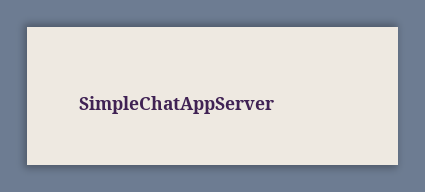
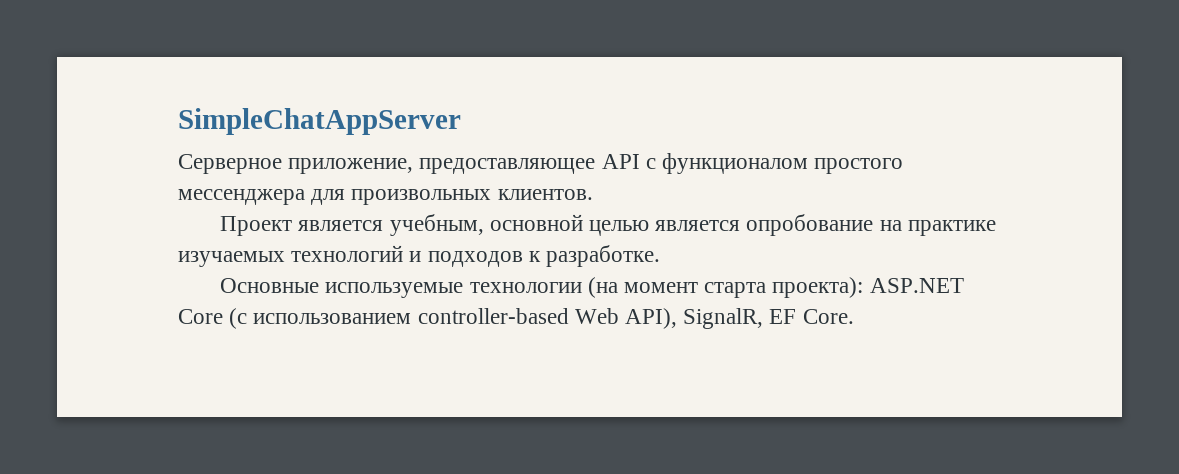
+ Серверное приложение, предоставляющее API с функционалом простого мессенджера для произвольных клиентов.
+ Проект является учебным, основной целью является опробование на практике изучаемых технологий и подходов к разработке.
+ Основные используемые технологии (на момент старта проекта): ASP.NET Core (с использованием controller-based Web API), SignalR, EF Core.

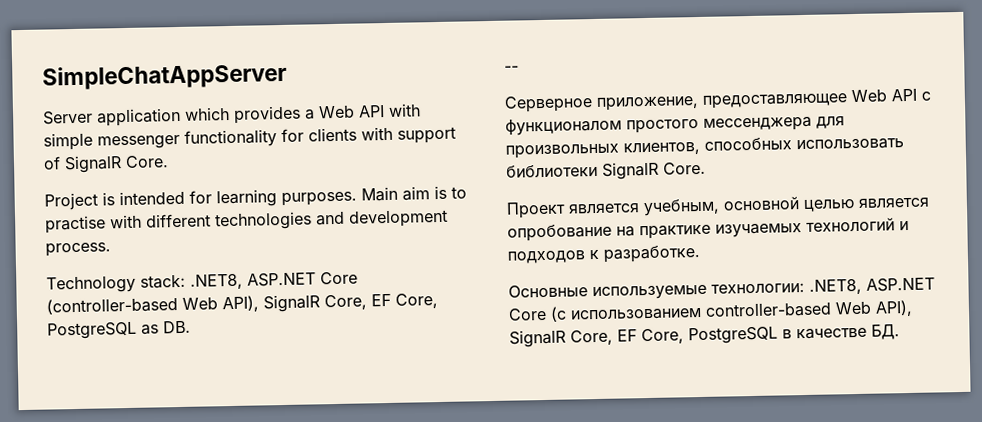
+ Server application which provides a Web API with simple messenger functionality for clients with support of SignalR Core.
+ Project is intended for learning purposes. Main aim is to practise with different technologies and development process.
+ Technology stack: .NET8, ASP.NET Core (controller-based Web API), SignalR Core, EF Core, PostgreSQL as DB.
+ --
- Серверное приложение, предоставляющее API с функционалом простого мессенджера для произвольных клиентов.
+ Серверное приложение, предоставляющее Web API с функционалом простого мессенджера для произвольных клиентов, способных использовать библиотеки SignalR Core.
- Основные используемые технологии (на момент старта проекта): ASP.NET Core (с использованием controller-based Web API), SignalR, EF Core.
+ Основные используемые технологии: .NET8, ASP.NET Core (с использованием controller-based Web API), SignalR Core, EF Core, PostgreSQL в качестве БД.

